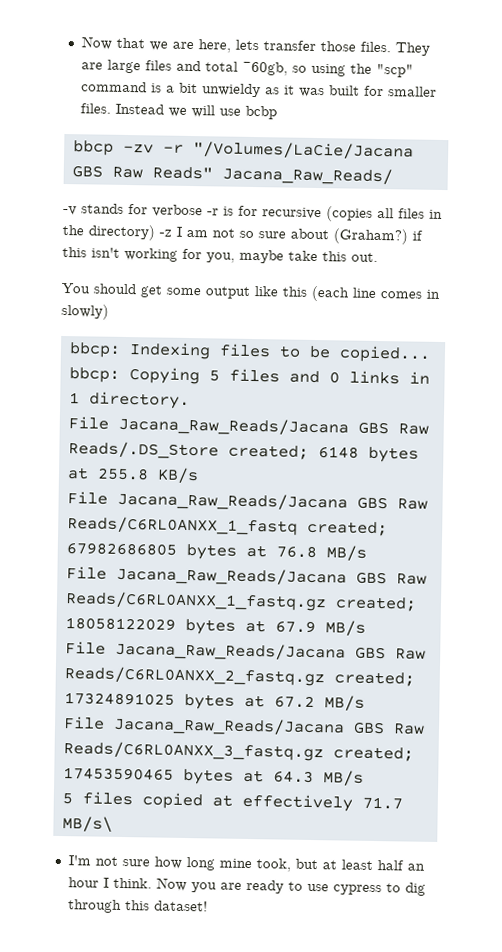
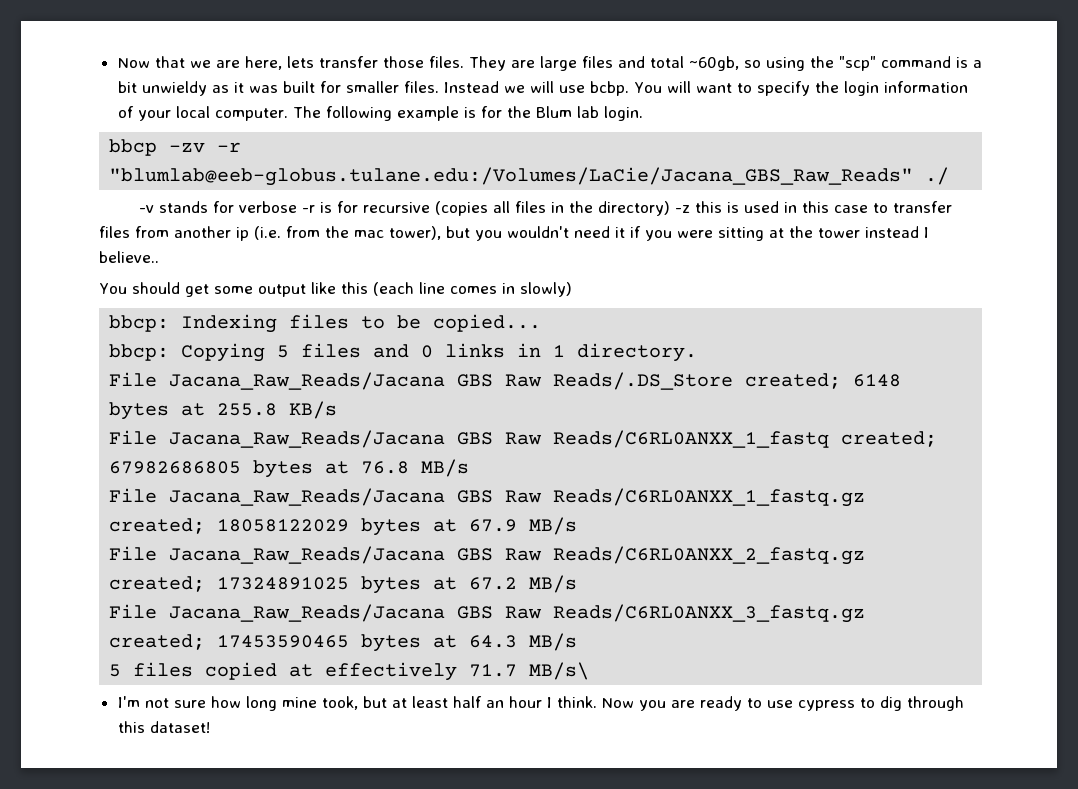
- Instead we will use bcbp
- bbcp -zv -r "/Volumes/LaCie/Jacana GBS Raw Reads" Jacana_Raw_Reads/
+ Instead we will use bcbp. You will want to specify the login information of your local computer. The following example is for the Blum lab login.
+ bbcp -zv -r "blumlab@eeb-globus.tulane.edu:/Volumes/LaCie/Jacana_GBS_Raw_Reads" ./
- -v stands for verbose -r is for recursive (copies all files in the directory) -z I am not so sure about (Graham?) if this isn't working for you, maybe take this out.
+ -v stands for verbose -r is for recursive (copies all files in the directory) -z this is used in this case to transfer files from another ip (i.e. from the mac tower), but you wouldn't need it if you were sitting at the tower instead I believe..

